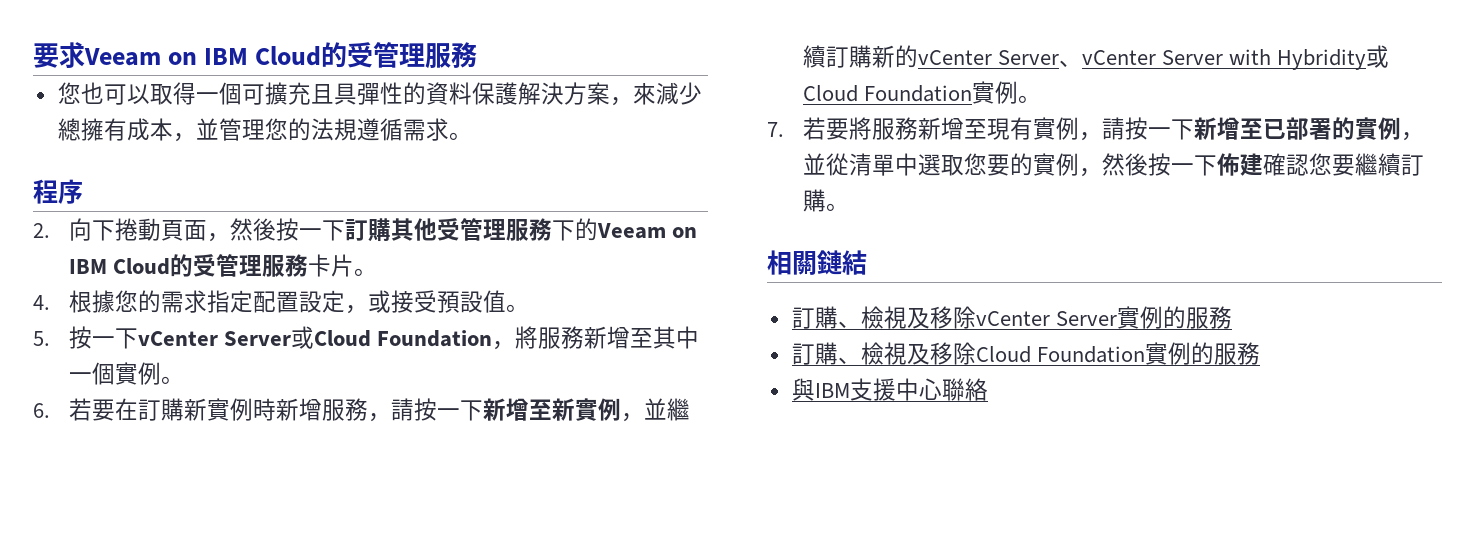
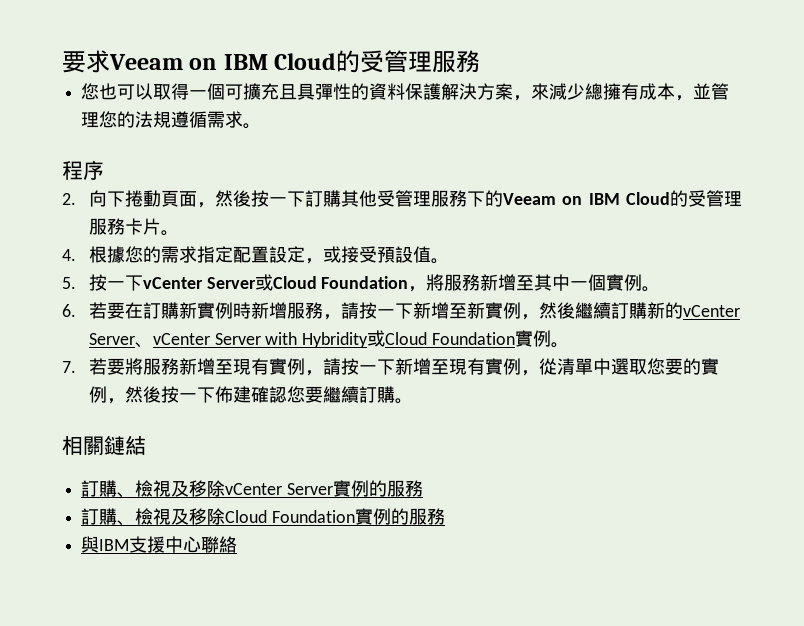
- 6.若要在訂購新實例時新增服務，請按一下新增至新實例，並繼續訂購新的vCenter Server、vCenter Server with Hybridity或Cloud Foundation實例。
+ 6.若要在訂購新實例時新增服務，請按一下新增至新實例，然後繼續訂購新的vCenter Server、vCenter Server with Hybridity或Cloud Foundation實例。
- 7.若要將服務新增至現有實例，請按一下新增至已部署的實例，並從清單中選取您要的實例，然後按一下佈建確認您要繼續訂購。
+ 7.若要將服務新增至現有實例，請按一下新增至現有實例，從清單中選取您要的實例，然後按一下佈建確認您要繼續訂購。

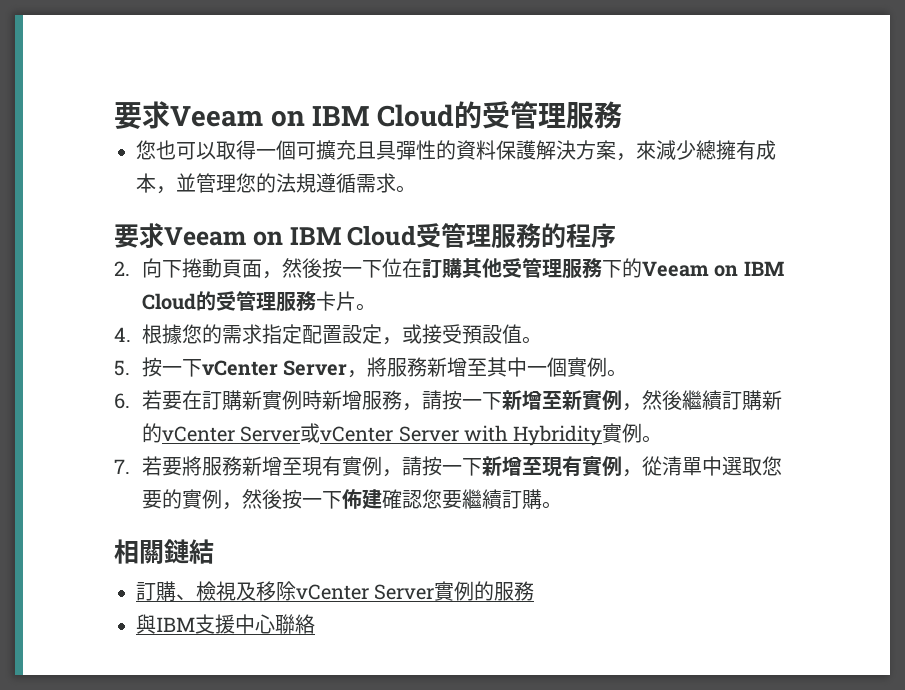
- 程序
+ 要求Veeam on IBM Cloud受管理服務的程序
- 2.向下捲動頁面，然後按一下訂購其他受管理服務下的Veeam on IBM Cloud的受管理服務卡片。
+ 2.向下捲動頁面，然後按一下位在訂購其他受管理服務下的Veeam on IBM Cloud的受管理服務卡片。
- 5.按一下vCenter Server或Cloud Foundation，將服務新增至其中一個實例。
+ 5.按一下vCenter Server，將服務新增至其中一個實例。
- 6.若要在訂購新實例時新增服務，請按一下新增至新實例，然後繼續訂購新的vCenter Server、vCenter Server with Hybridity或Cloud Foundation實例。
+ 6.若要在訂購新實例時新增服務，請按一下新增至新實例，然後繼續訂購新的vCenter Server或vCenter Server with Hybridity實例。
- 訂購、檢視及移除Cloud Foundation實例的服務

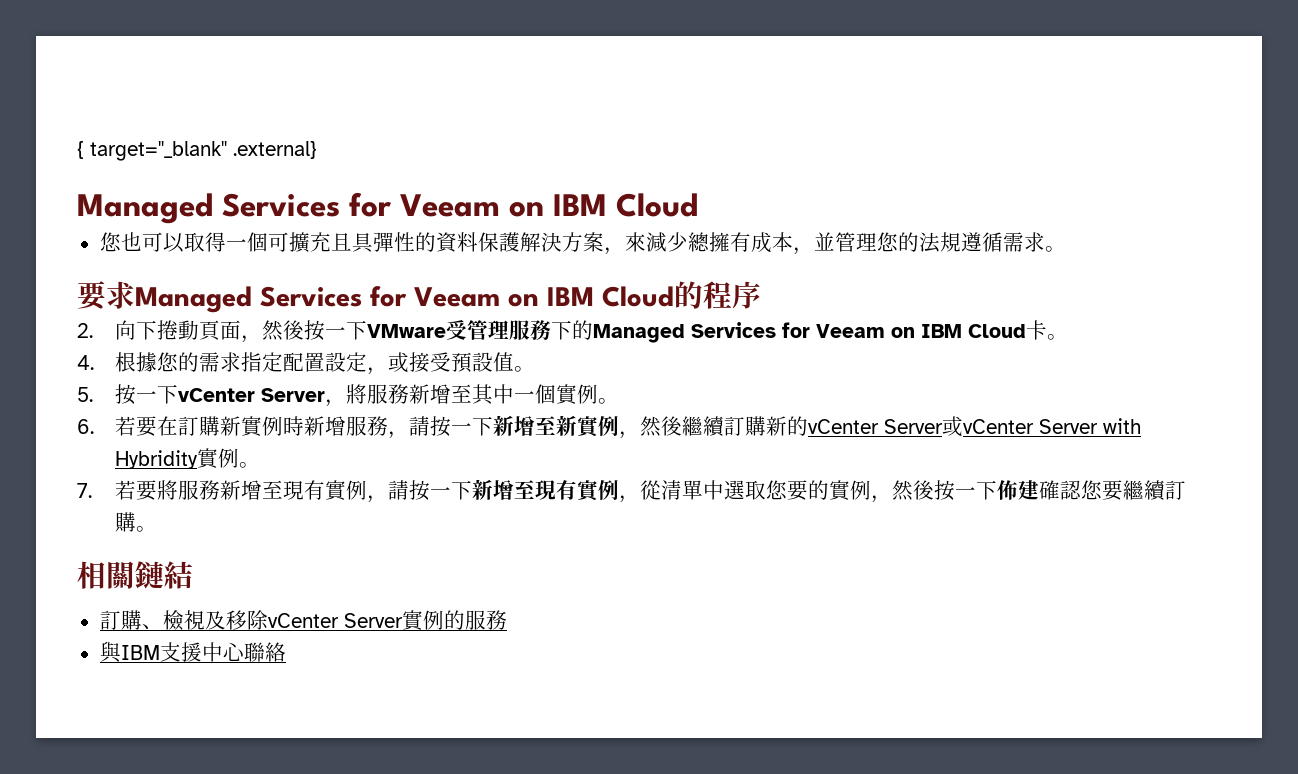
- 要求Veeam on IBM Cloud的受管理服務
+ { target="_blank" .external}
+ Managed Services for Veeam on IBM Cloud
- 要求Veeam on IBM Cloud受管理服務的程序
+ 要求Managed Services for Veeam on IBM Cloud的程序
- 2.向下捲動頁面，然後按一下位在訂購其他受管理服務下的Veeam on IBM Cloud的受管理服務卡片。
+ 2.向下捲動頁面，然後按一下VMware受管理服務下的Managed Services for Veeam on IBM Cloud卡。

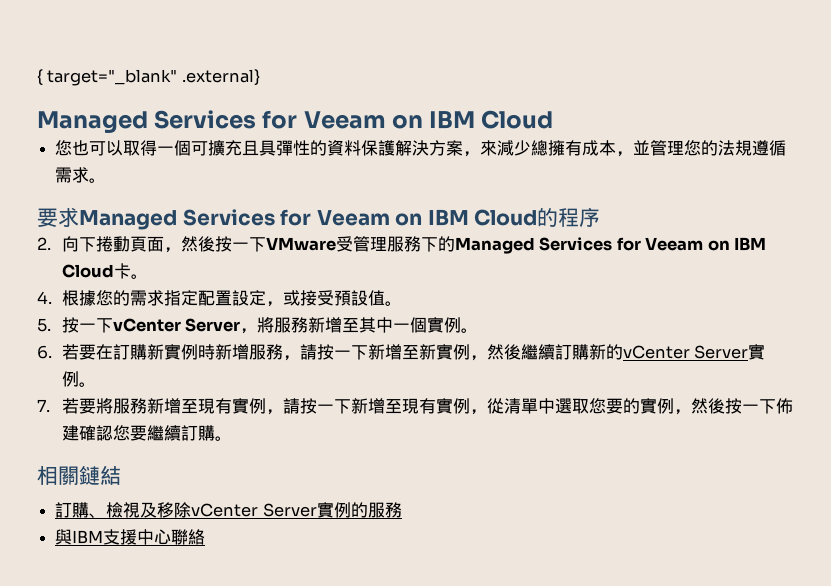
- 6.若要在訂購新實例時新增服務，請按一下新增至新實例，然後繼續訂購新的vCenter Server或vCenter Server with Hybridity實例。
+ 6.若要在訂購新實例時新增服務，請按一下新增至新實例，然後繼續訂購新的vCenter Server實例。

